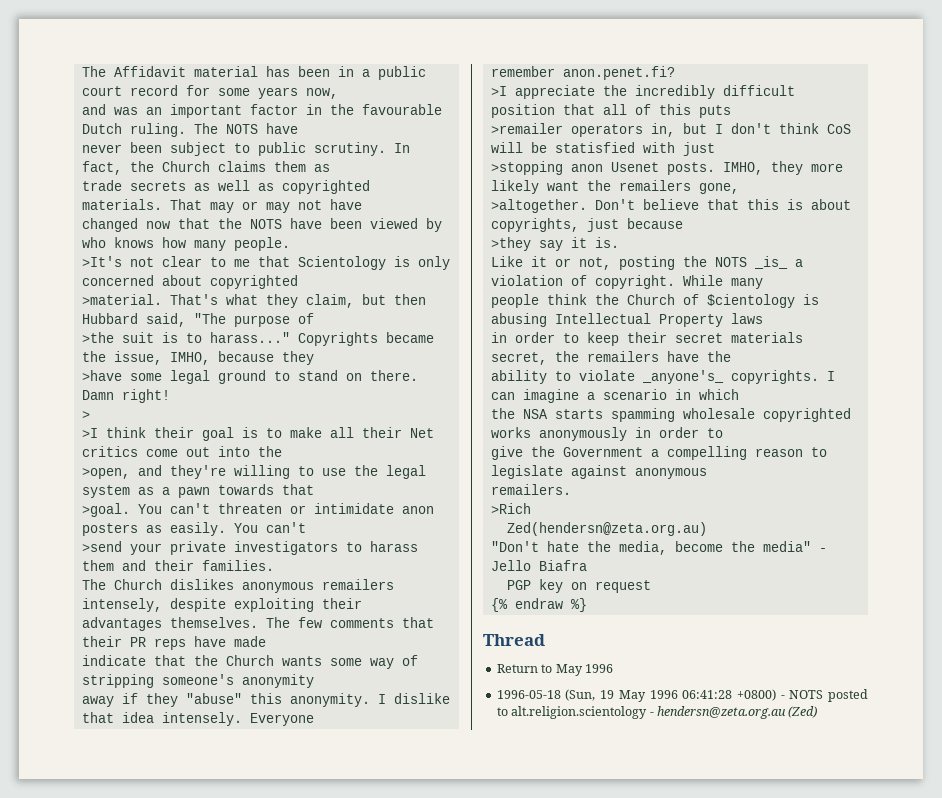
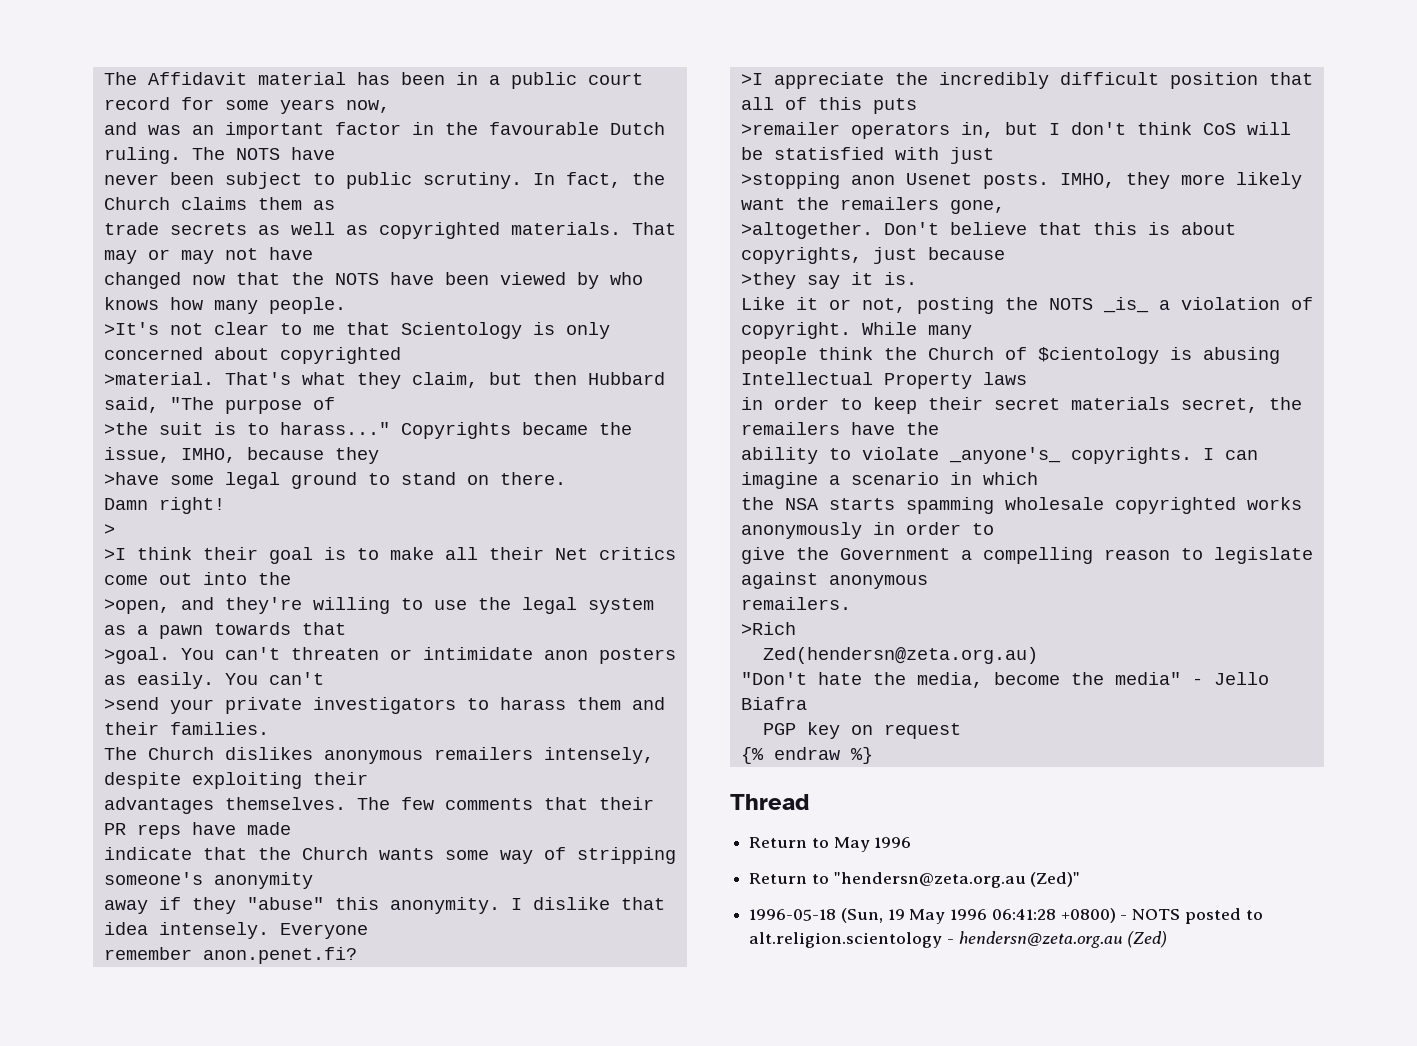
+ Return to "hendersn@zeta.org.au (Zed)"

